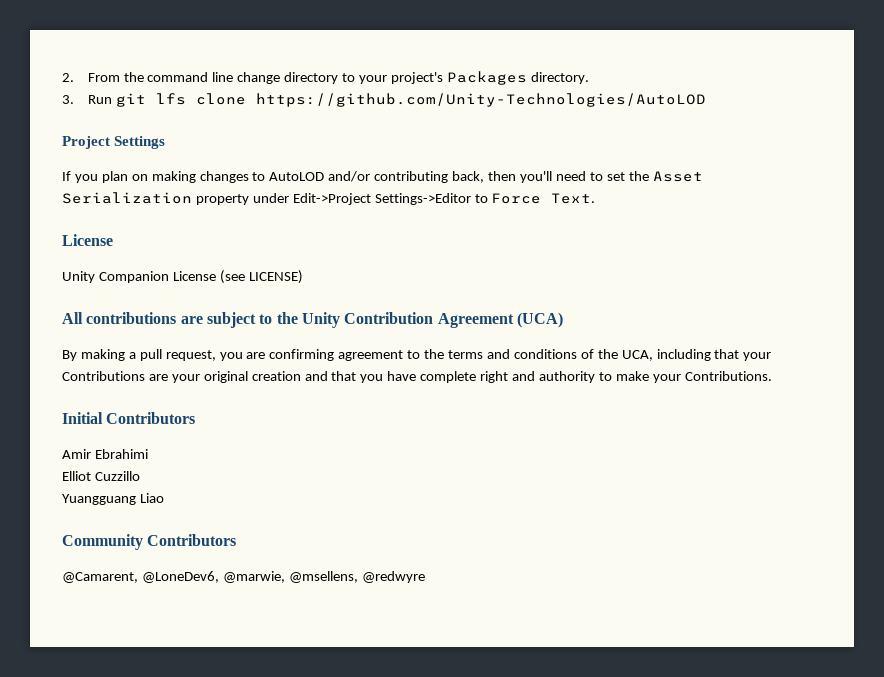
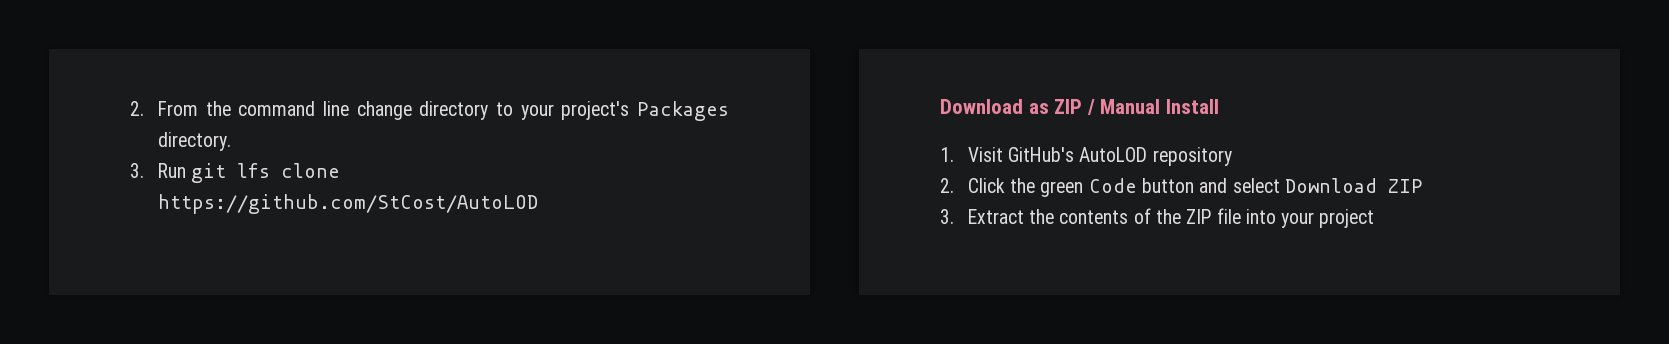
- 3. Run git lfs clone https://github.com/Unity-Technologies/AutoLOD
- Project Settings
- If you plan on making changes to AutoLOD and/or contributing back, then you'll need to set the Asset Serialization property under Edit->Project Settings->Editor to Force Text.
- License
- Unity Companion License (see LICENSE)
- All contributions are subject to the Unity Contribution Agreement (UCA)
- By making a pull request, you are confirming agreement to the terms and conditions of the UCA, including that your Contributions are your original creation and that you have complete right and authority to make your Contributions.
- Initial Contributors
- Amir Ebrahimi
- Elliot Cuzzillo
- Yuangguang Liao
- Community Contributors
- @Camarent, @LoneDev6, @marwie, @msellens, @redwyre
+ 3. Run git lfs clone https://github.com/StCost/AutoLOD
+ Download as ZIP / Manual Install
+ 1. Visit GitHub's AutoLOD repository
+ 2. Click the green Code button and select Download ZIP
+ 3. Extract the contents of the ZIP file into your project

